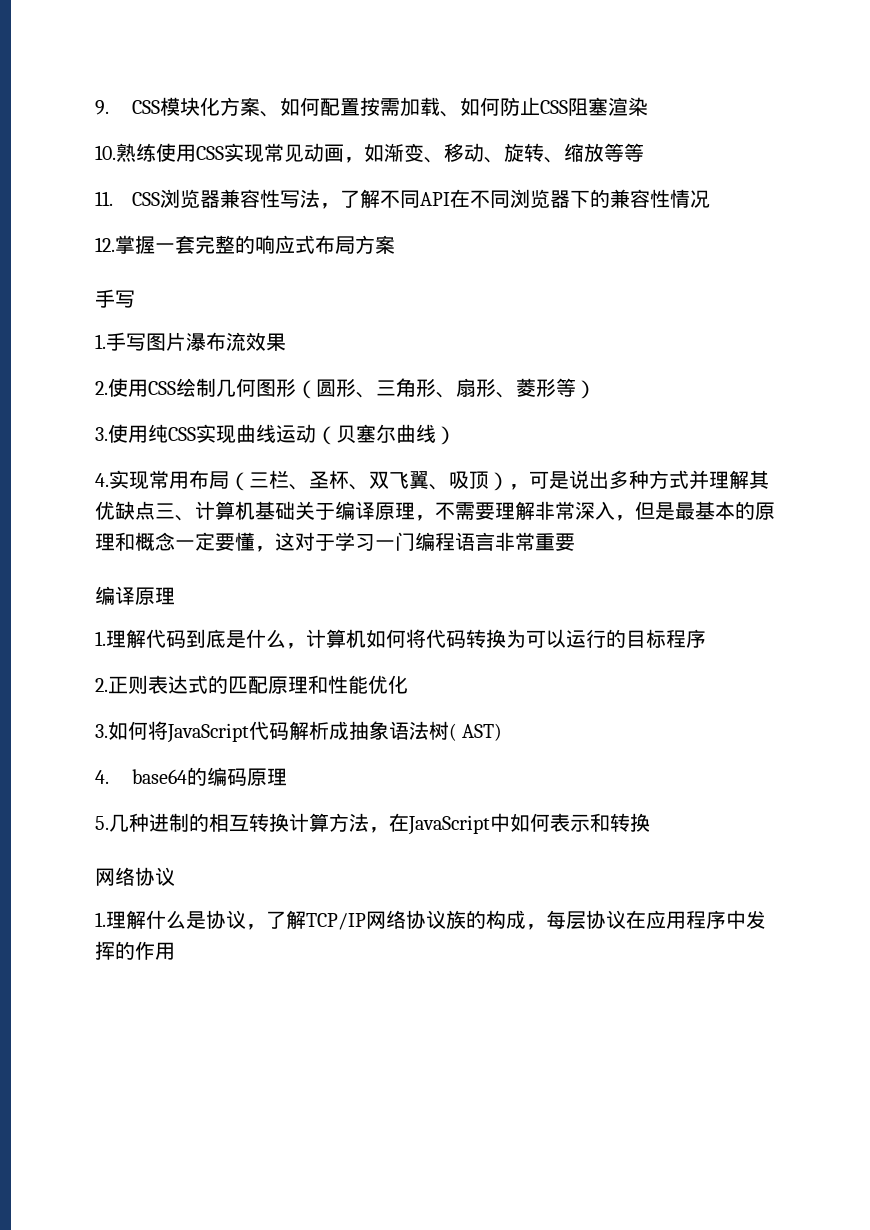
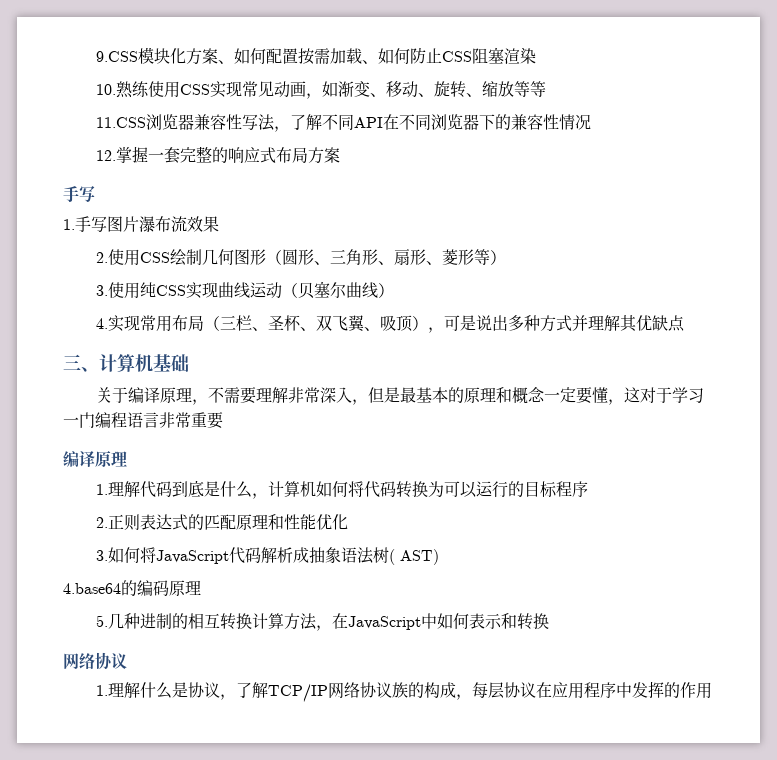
- 9. CSS模块化方案、如何配置按需加载、如何防止CSS阻塞渲染
+ 9.CSS模块化方案、如何配置按需加载、如何防止CSS阻塞渲染
- 11. CSS浏览器兼容性写法，了解不同API在不同浏览器下的兼容性情况
+ 11.CSS浏览器兼容性写法，了解不同API在不同浏览器下的兼容性情况
- 4.实现常用布局（三栏、圣杯、双飞翼、吸顶），可是说出多种方式并理解其优缺点三、计算机基础关于编译原理，不需要理解非常深入，但是最基本的原理和概念一定要懂，这对于学习一门编程语言非常重要
+ 4.实现常用布局（三栏、圣杯、双飞翼、吸顶），可是说出多种方式并理解其优缺点
+ 三、计算机基础
+ 关于编译原理，不需要理解非常深入，但是最基本的原理和概念一定要懂，这对于学习一门编程语言非常重要
- 4. base64的编码原理
+ 4.base64的编码原理

